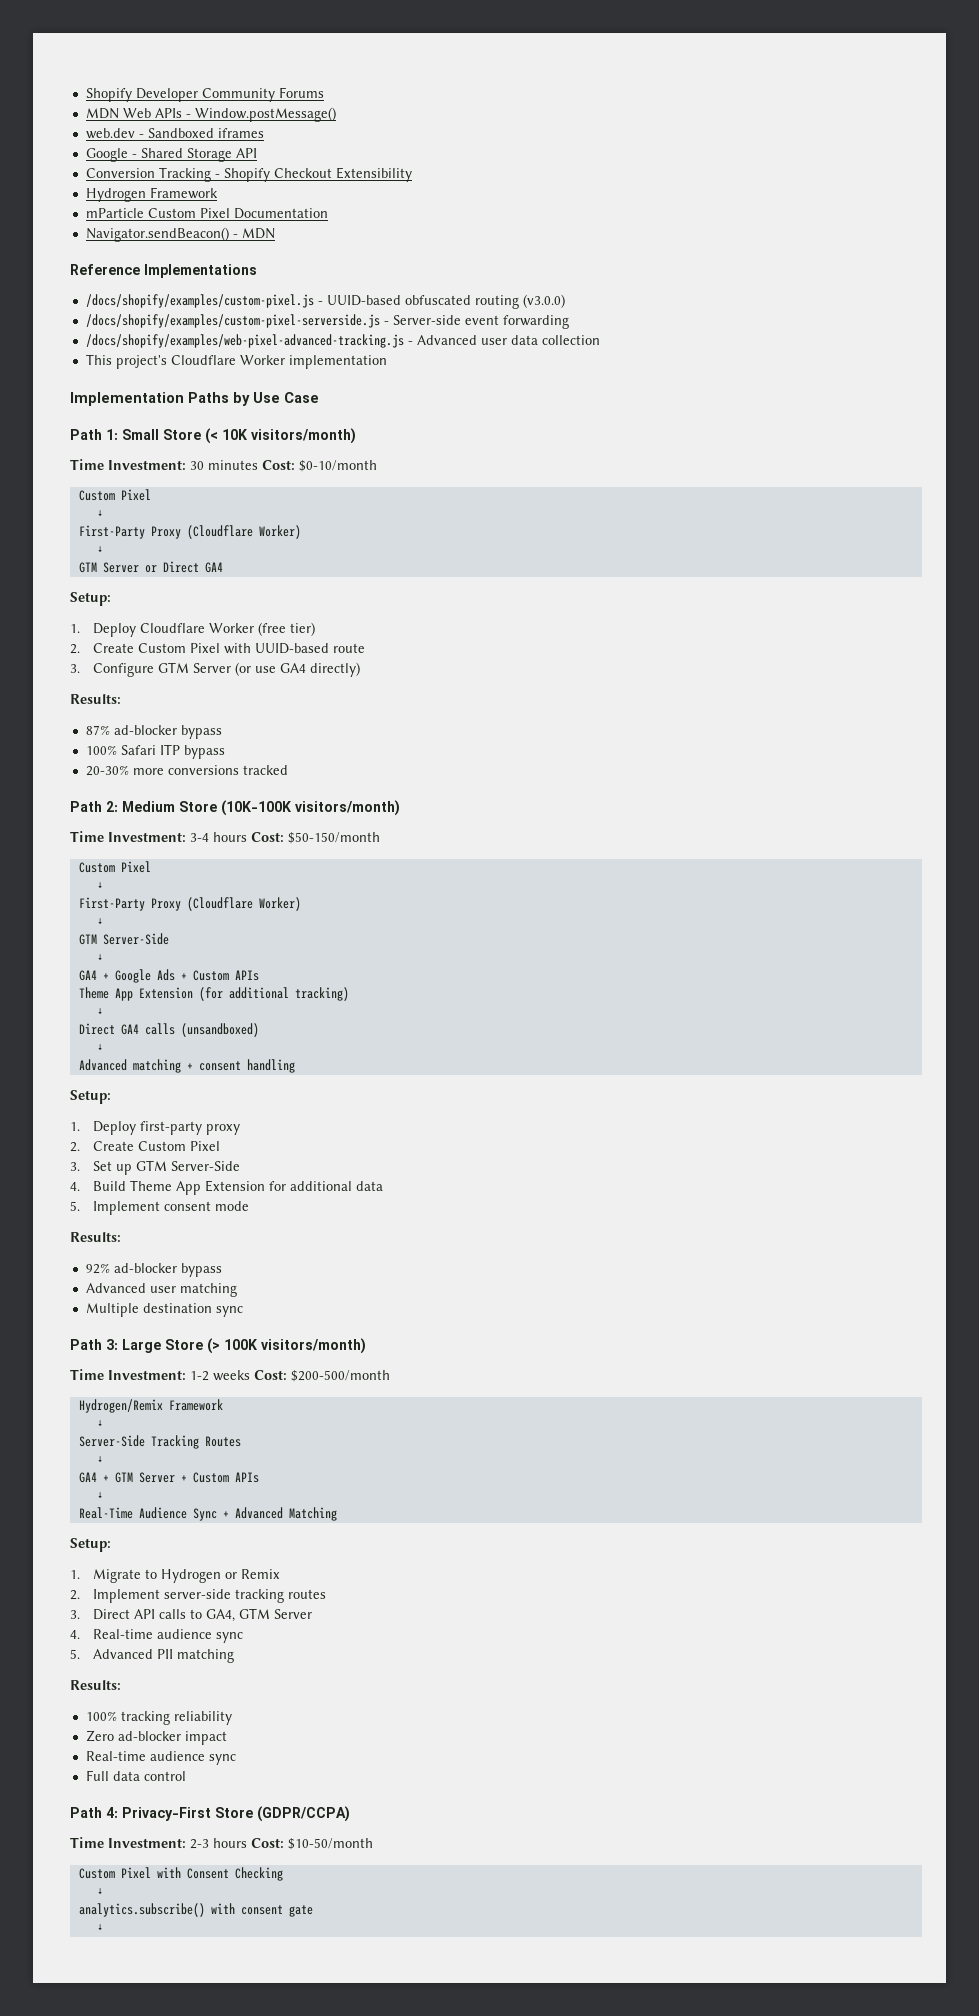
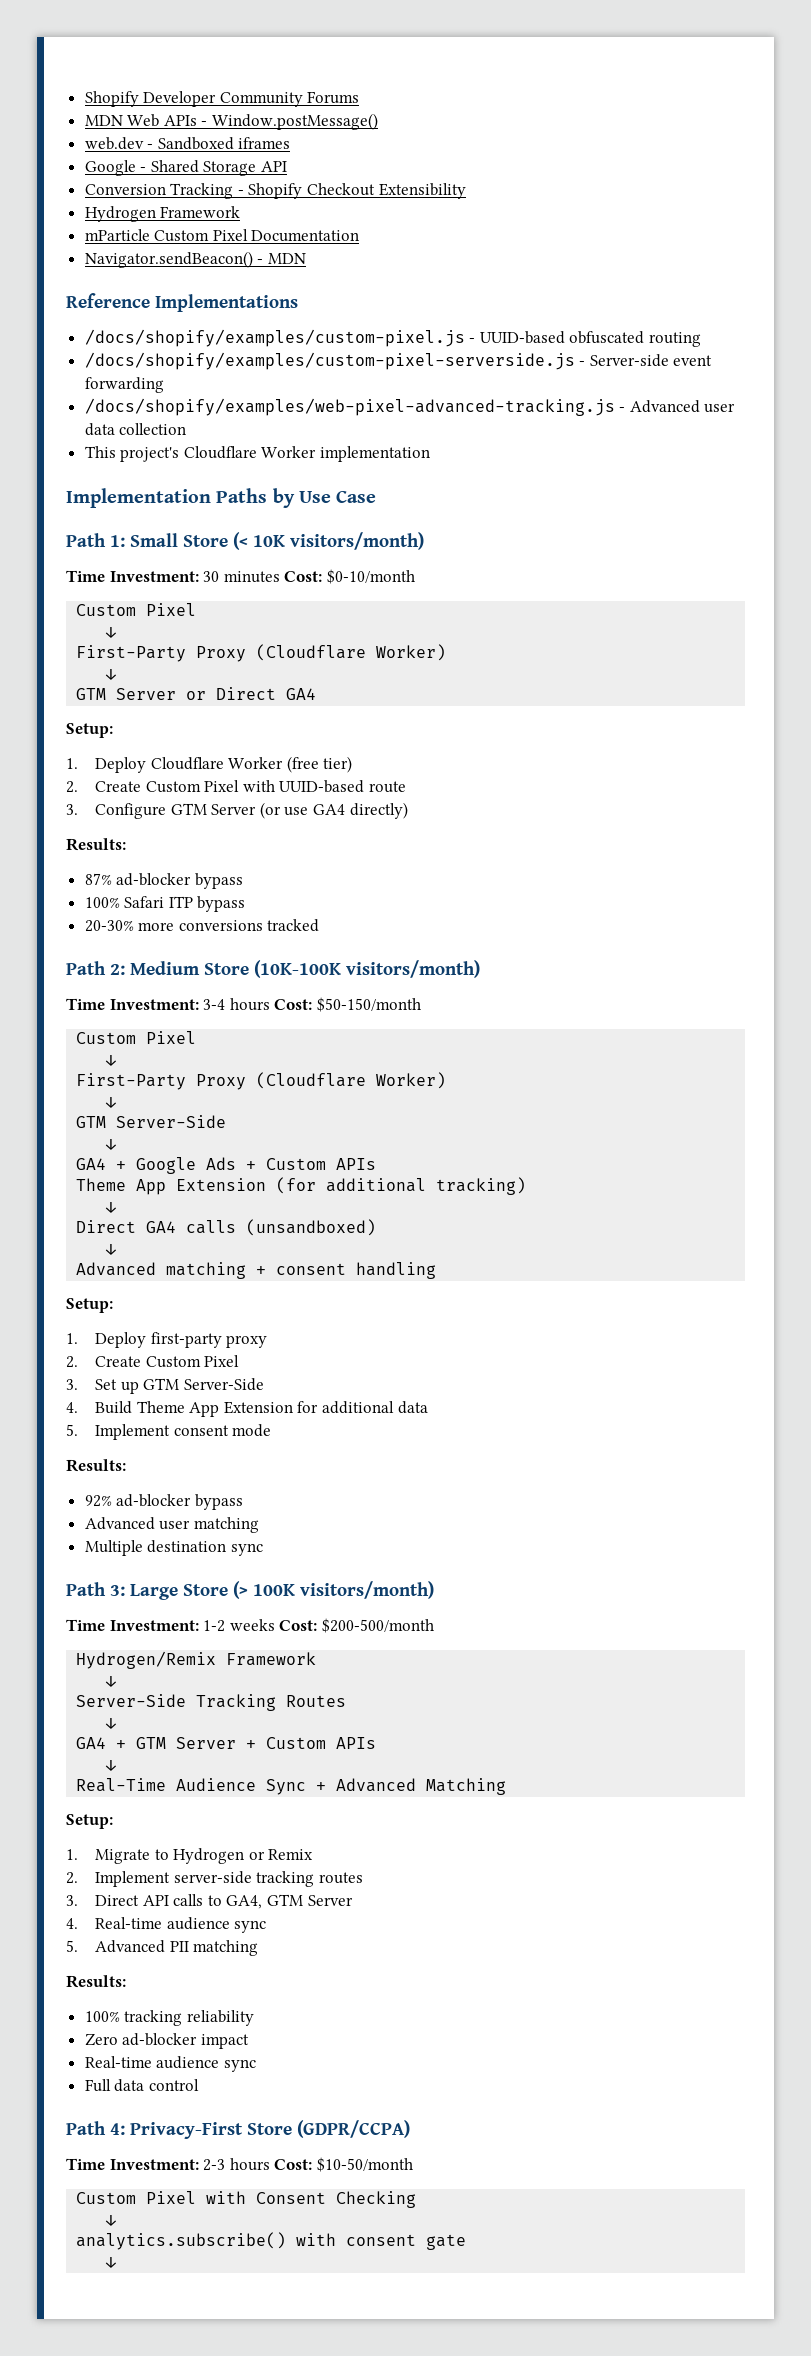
- /docs/shopify/examples/custom-pixel.js - UUID-based obfuscated routing (v3.0.0)
+ /docs/shopify/examples/custom-pixel.js - UUID-based obfuscated routing

